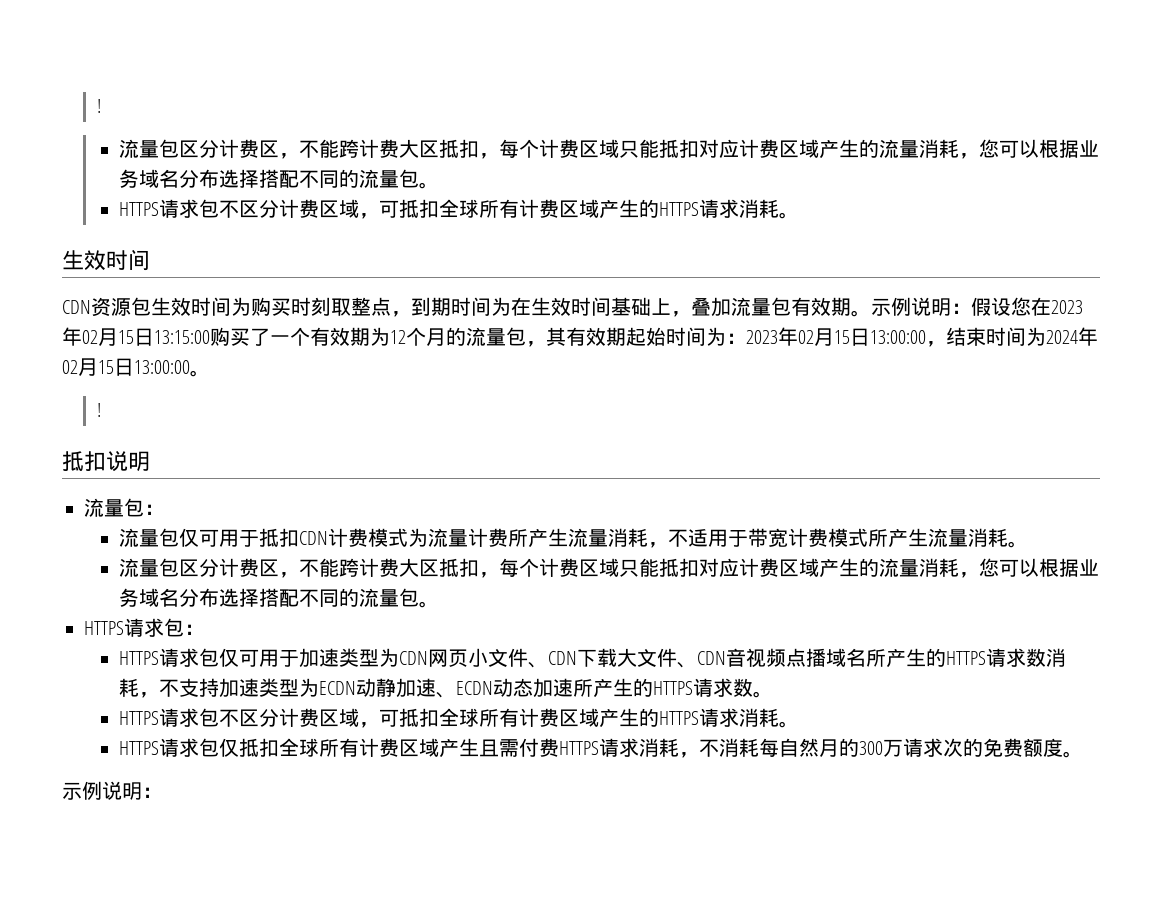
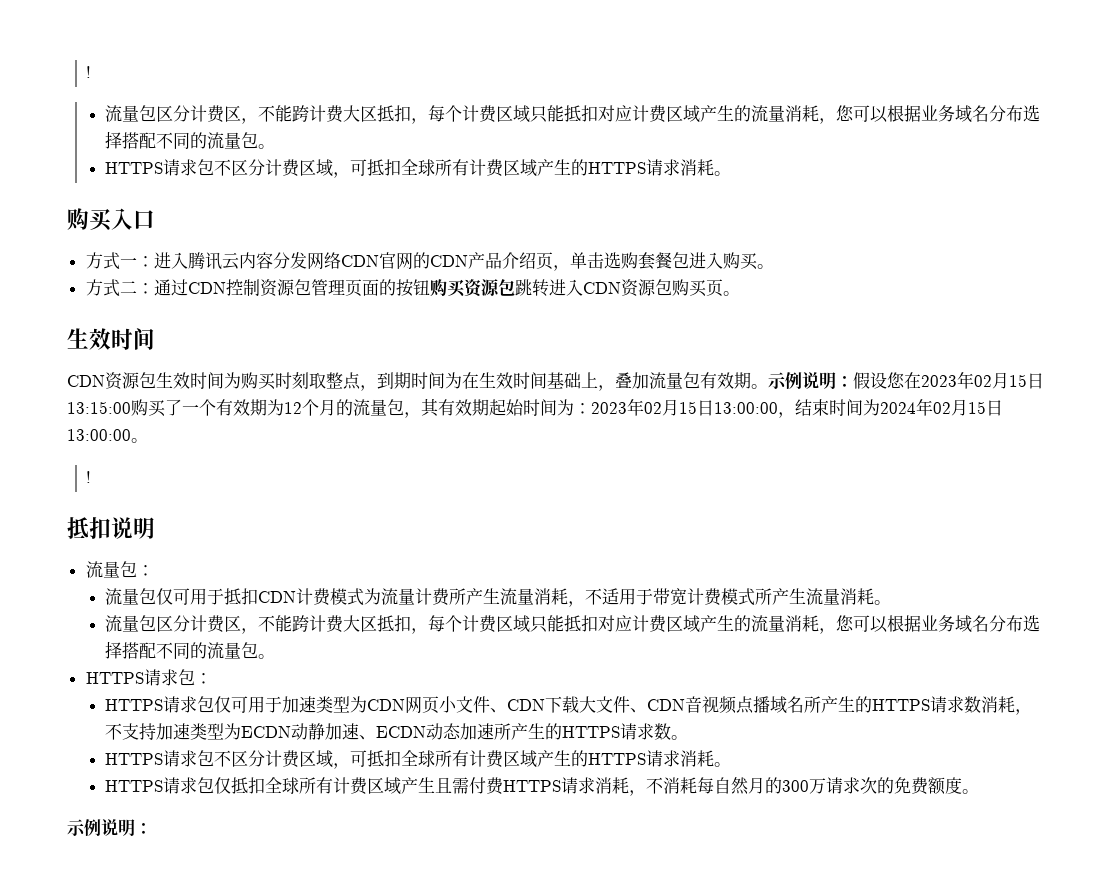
+ 购买入口
+ 方式一：进入腾讯云内容分发网络CDN官网的CDN产品介绍页，单击选购套餐包进入购买。
+ 方式二：通过CDN控制资源包管理页面的按钮购买资源包跳转进入CDN资源包购买页。

